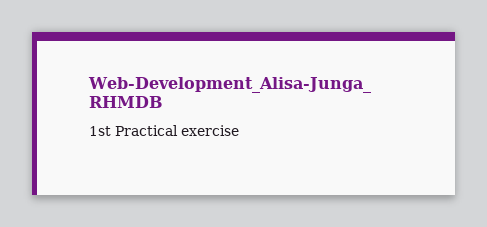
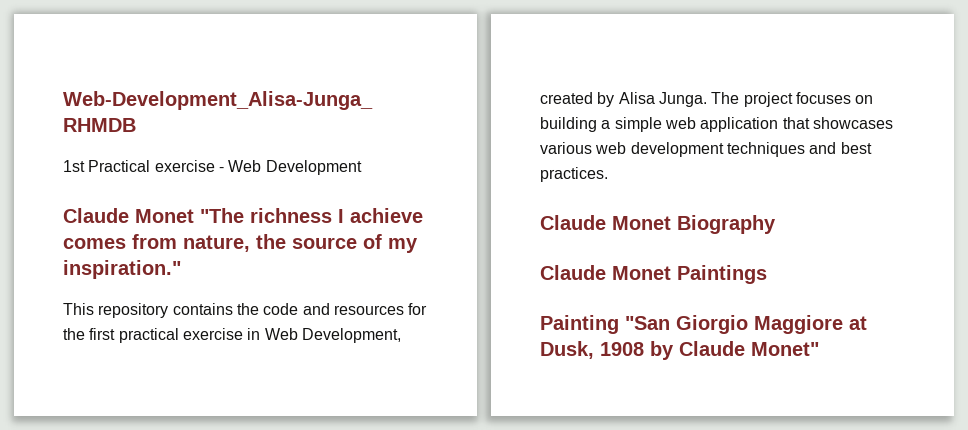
- 1st Practical exercise
+ 1st Practical exercise - Web Development
+ Claude Monet "The richness I achieve comes from nature, the source of my inspiration."
+ This repository contains the code and resources for the first practical exercise in Web Development, created by Alisa Junga. The project focuses on building a simple web application that showcases various web development techniques and best practices.
+ Claude Monet Biography
+ Claude Monet Paintings
+ Painting "San Giorgio Maggiore at Dusk, 1908 by Claude Monet"

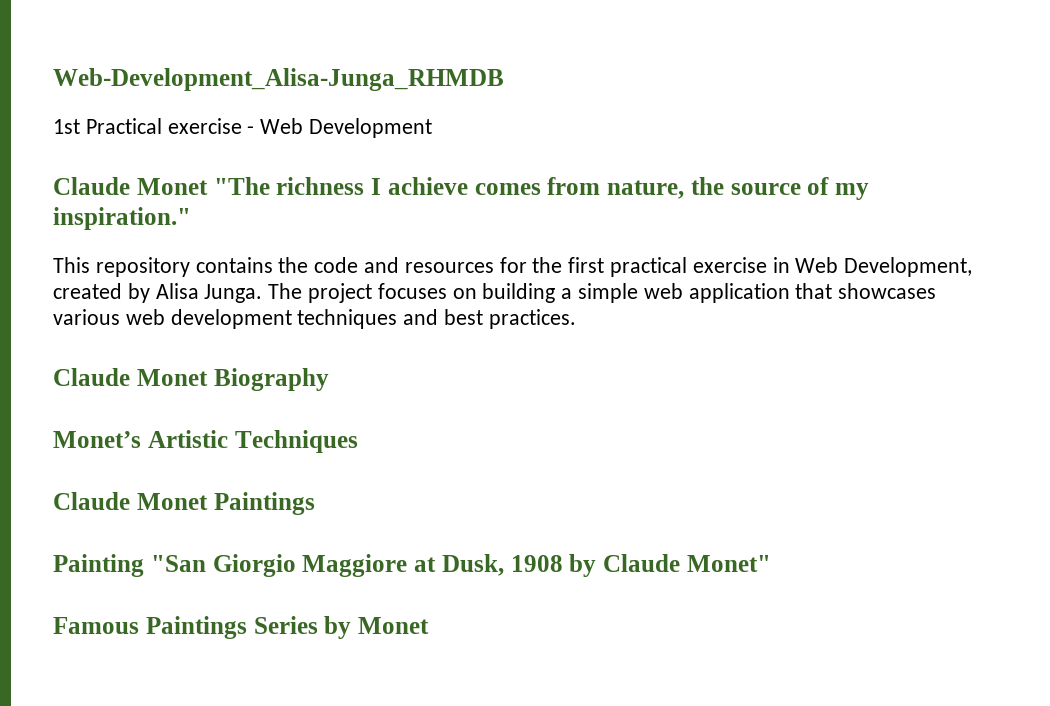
+ Monet’s Artistic Techniques
+ Famous Paintings Series by Monet

